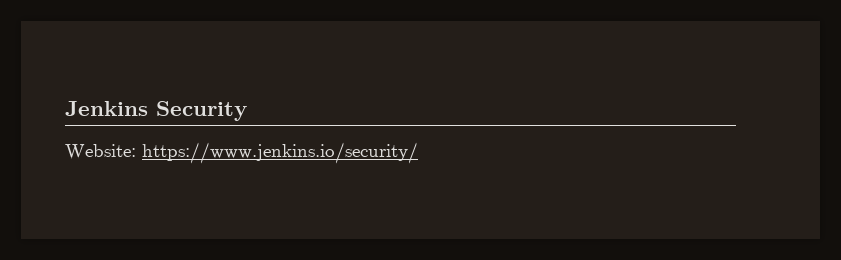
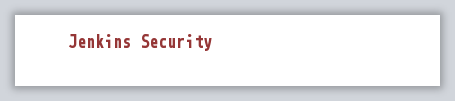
- Website: https://www.jenkins.io/security/

